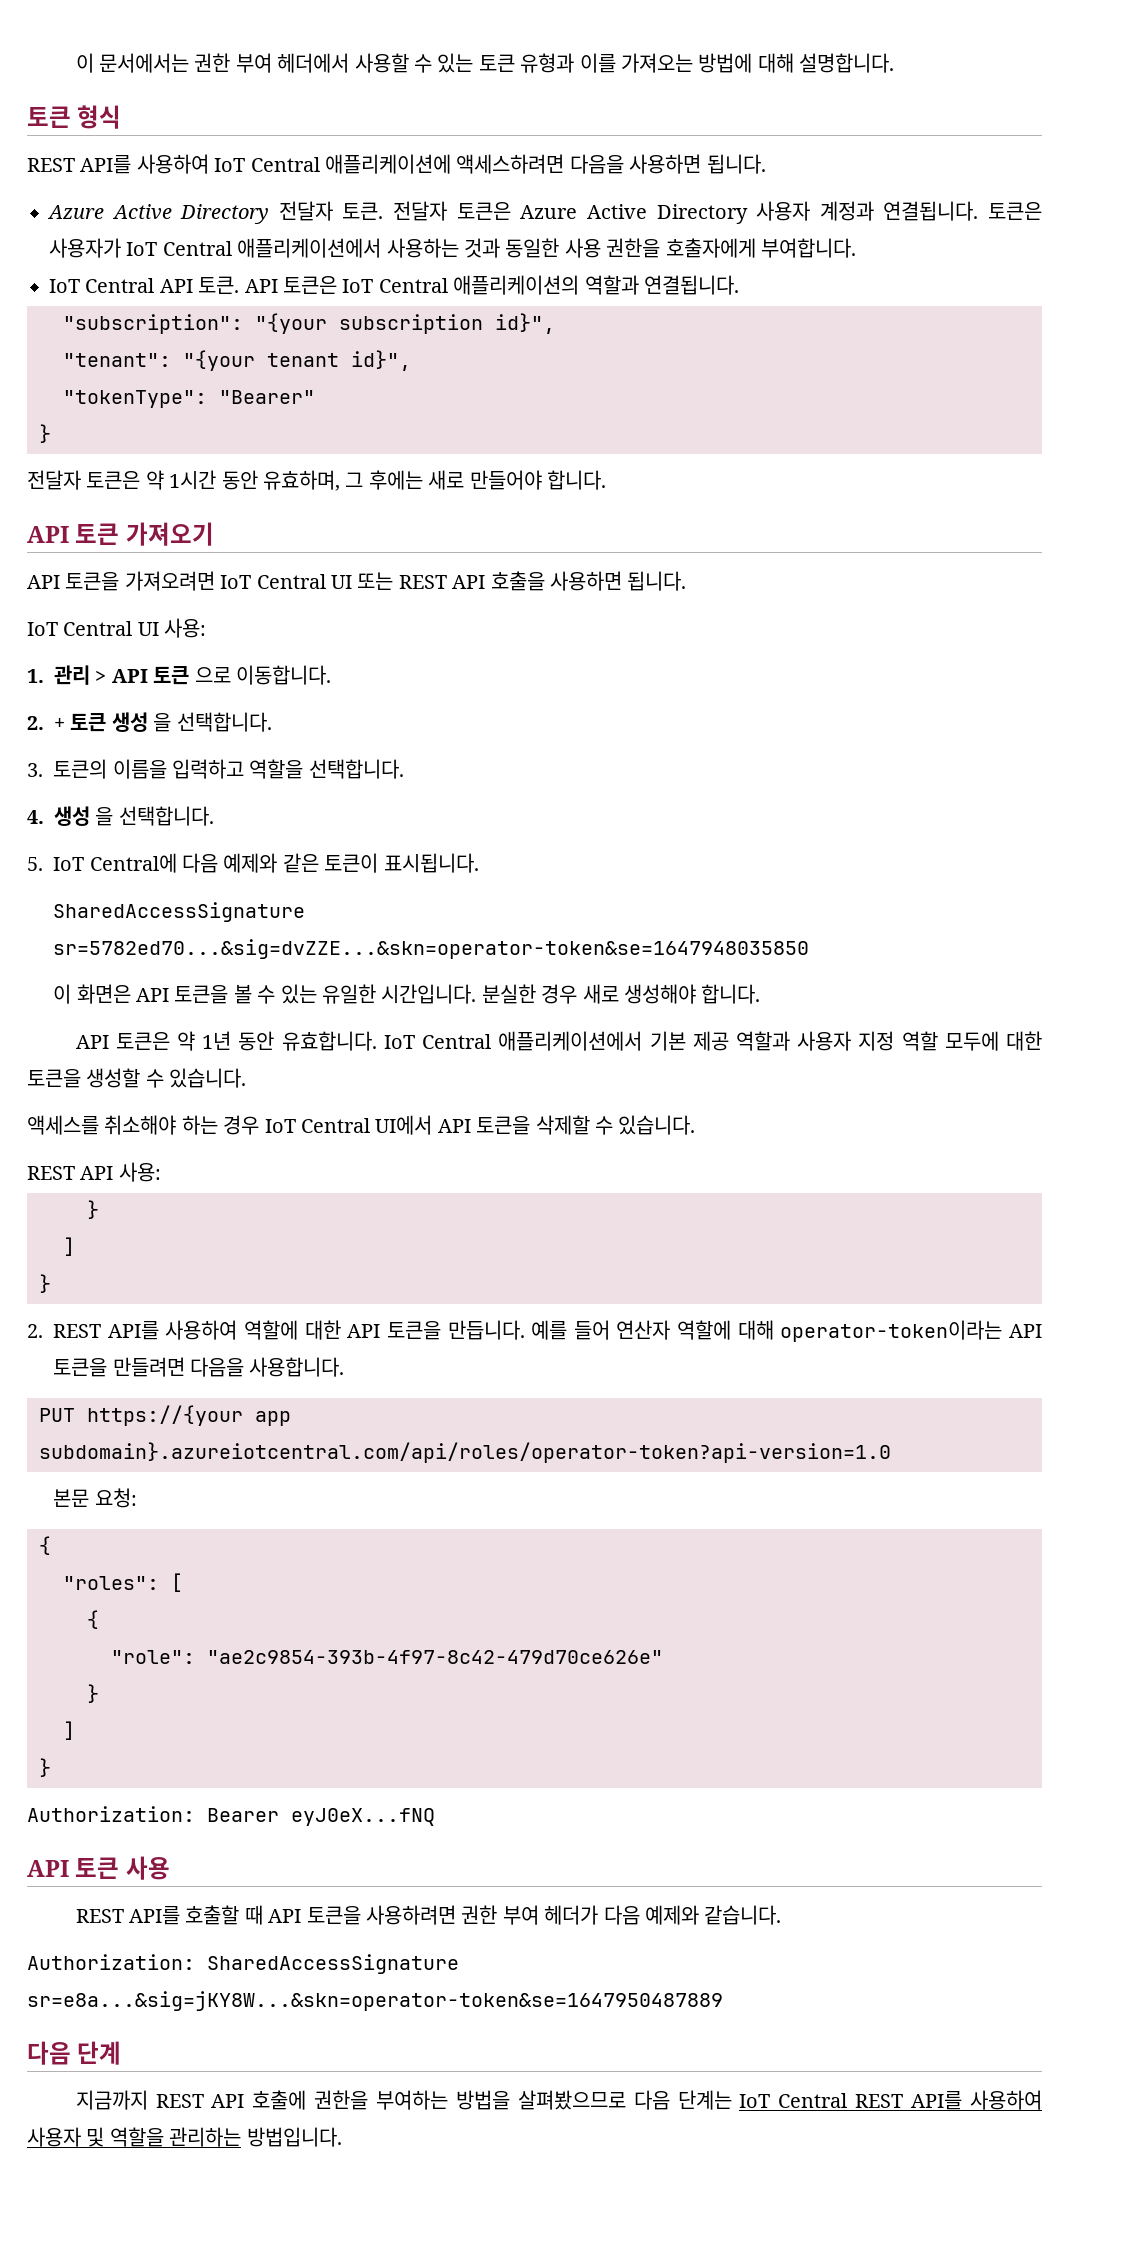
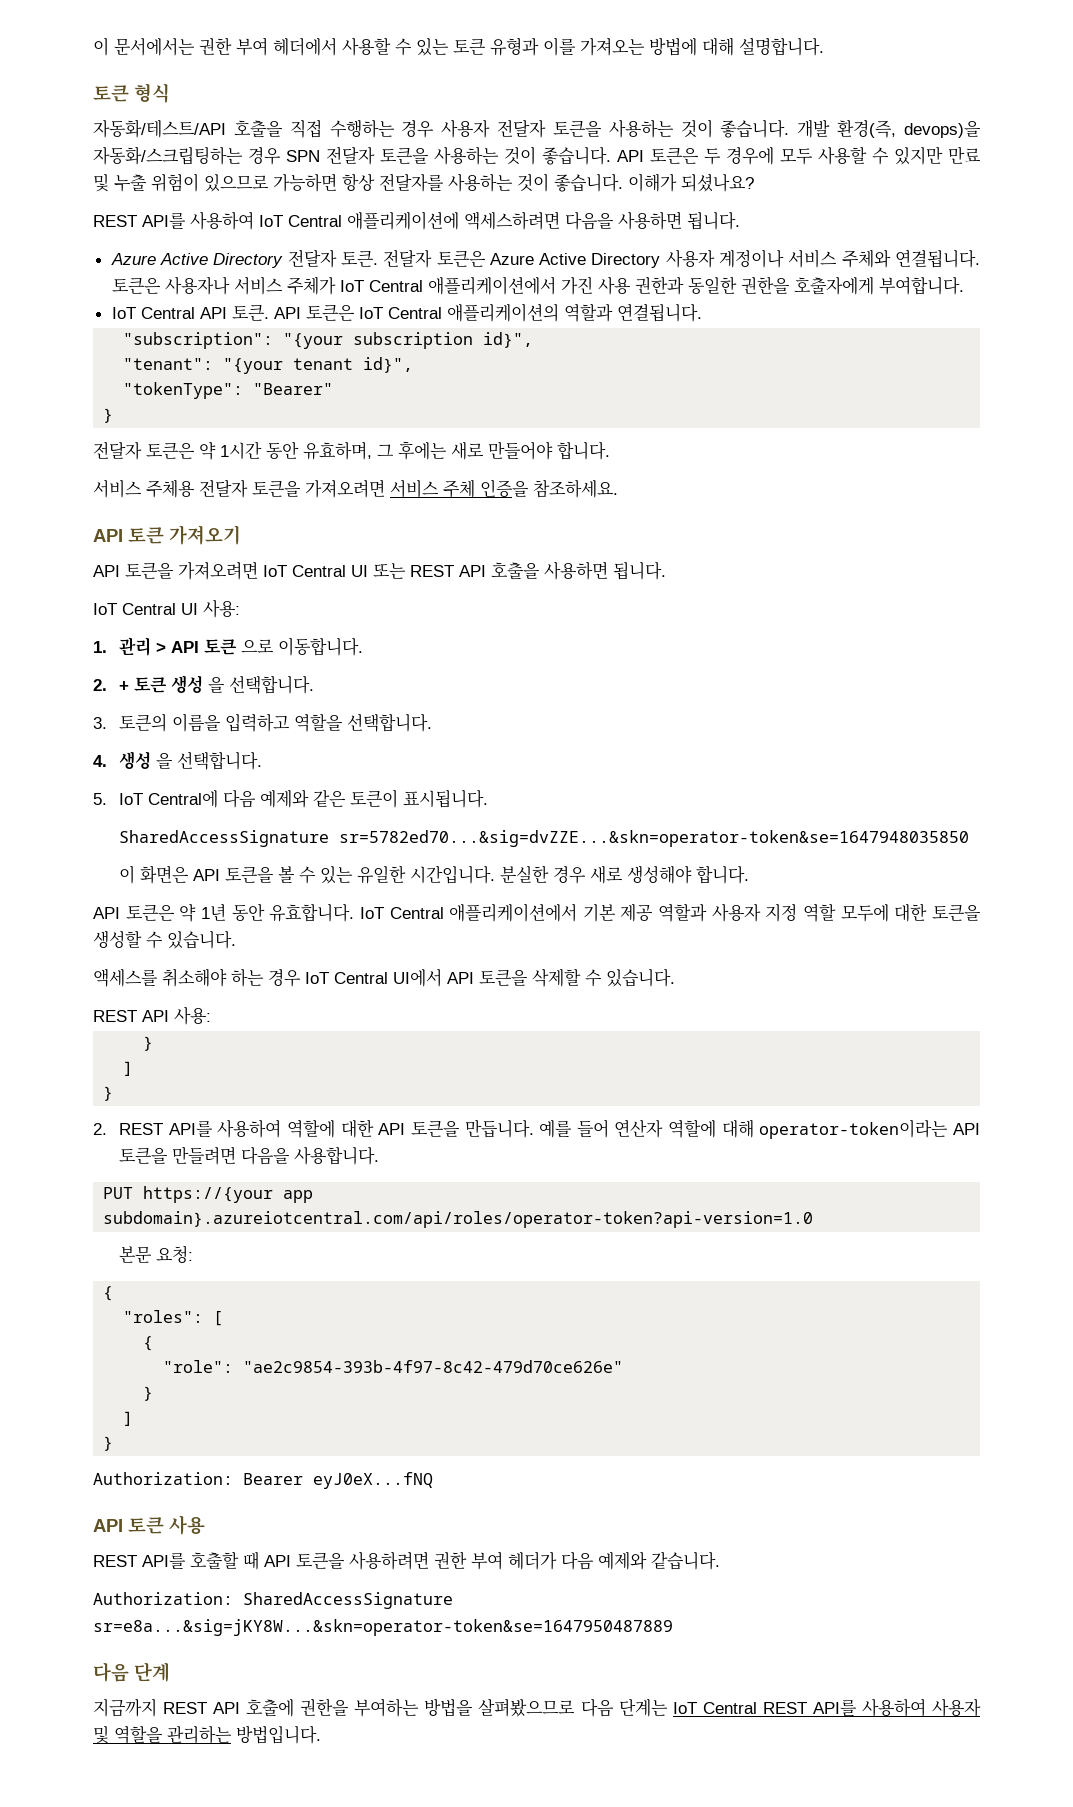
+ 자동화/테스트/API 호출을 직접 수행하는 경우 사용자 전달자 토큰을 사용하는 것이 좋습니다. 개발 환경(즉, devops)을 자동화/스크립팅하는 경우 SPN 전달자 토큰을 사용하는 것이 좋습니다. API 토큰은 두 경우에 모두 사용할 수 있지만 만료 및 누출 위험이 있으므로 가능하면 항상 전달자를 사용하는 것이 좋습니다. 이해가 되셨나요?
- 전달자 토큰은 Azure Active Directory 사용자 계정과 연결됩니다. 토큰은 사용자가 IoT Central 애플리케이션에서 사용하는 것과 동일한 사용 권한을 호출자에게 부여합니다.
+ 전달자 토큰은 Azure Active Directory 사용자 계정이나 서비스 주체와 연결됩니다. 토큰은 사용자나 서비스 주체가 IoT Central 애플리케이션에서 가진 사용 권한과 동일한 권한을 호출자에게 부여합니다.
+ 서비스 주체용 전달자 토큰을 가져오려면 서비스 주체 인증을 참조하세요.

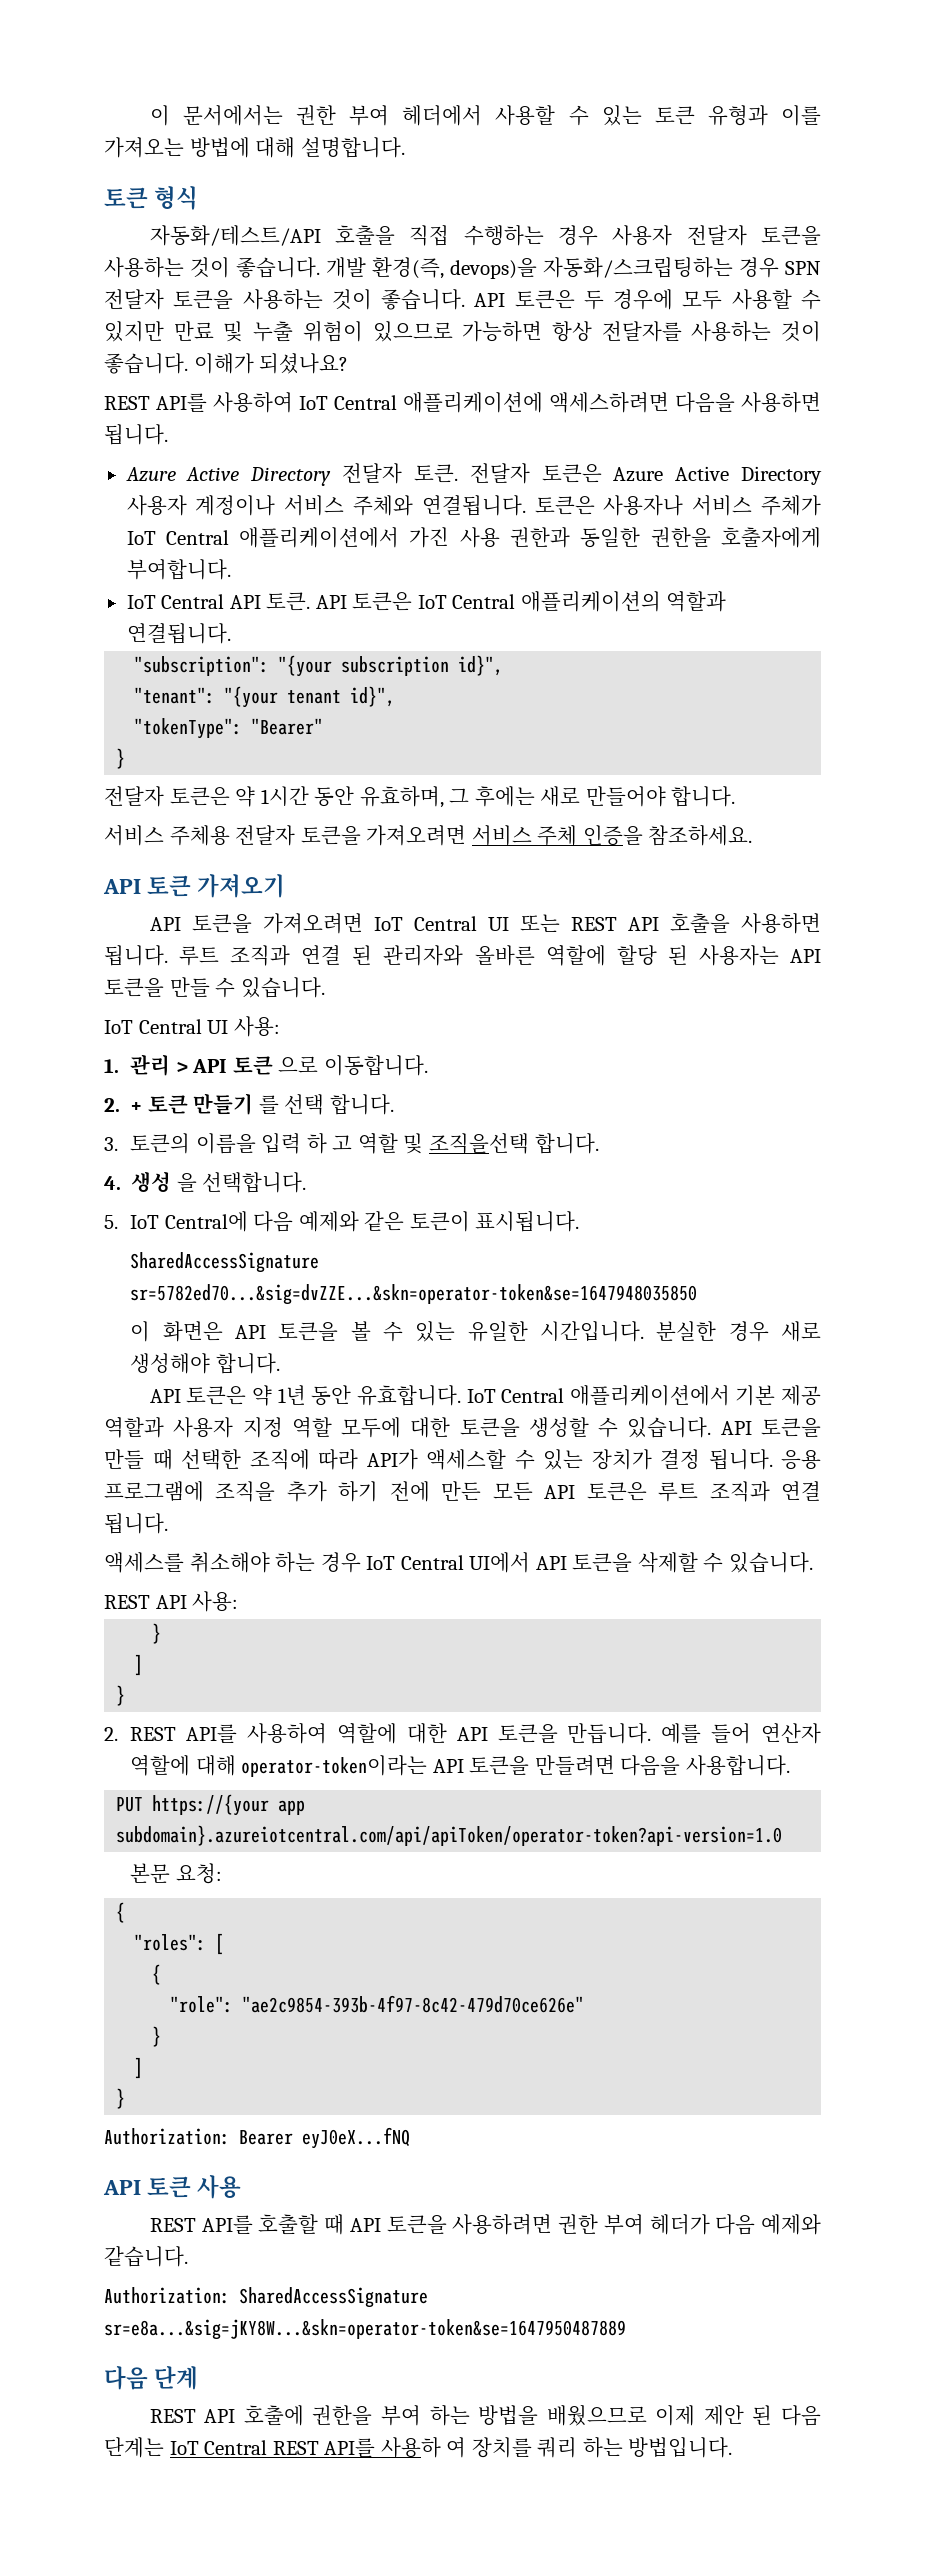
+ 루트 조직과 연결 된 관리자와 올바른 역할에 할당 된 사용자는 API 토큰을 만들 수 있습니다.
- 2. + 토큰 생성 을 선택합니다.
+ 2. + 토큰 만들기 를 선택 합니다.
- 3. 토큰의 이름을 입력하고 역할을 선택합니다.
+ 3. 토큰의 이름을 입력 하 고 역할 및 조직을선택 합니다.
+ API 토큰을 만들 때 선택한 조직에 따라 API가 액세스할 수 있는 장치가 결정 됩니다. 응용 프로그램에 조직을 추가 하기 전에 만든 모든 API 토큰은 루트 조직과 연결 됩니다.
- PUT https://{your app subdomain}.azureiotcentral.com/api/roles/operator-token?api-version=1.0
+ PUT https://{your app subdomain}.azureiotcentral.com/api/apiToken/operator-token?api-version=1.0
- 지금까지 REST API 호출에 권한을 부여하는 방법을 살펴봤으므로 다음 단계는 IoT Central REST API를 사용하여 사용자 및 역할을 관리하는 방법입니다.
+ REST API 호출에 권한을 부여 하는 방법을 배웠으므로 이제 제안 된 다음 단계는 IoT Central REST API를 사용하 여 장치를 쿼리 하는 방법입니다.

